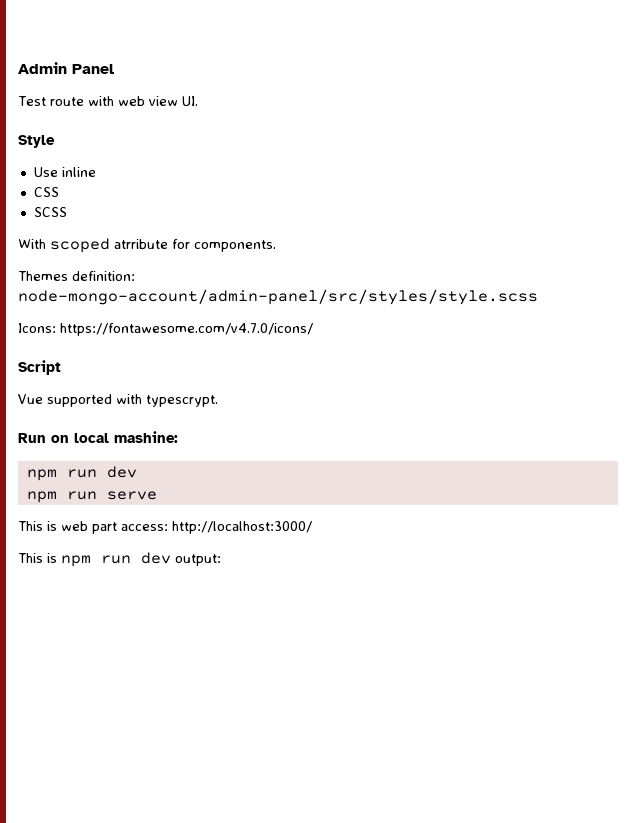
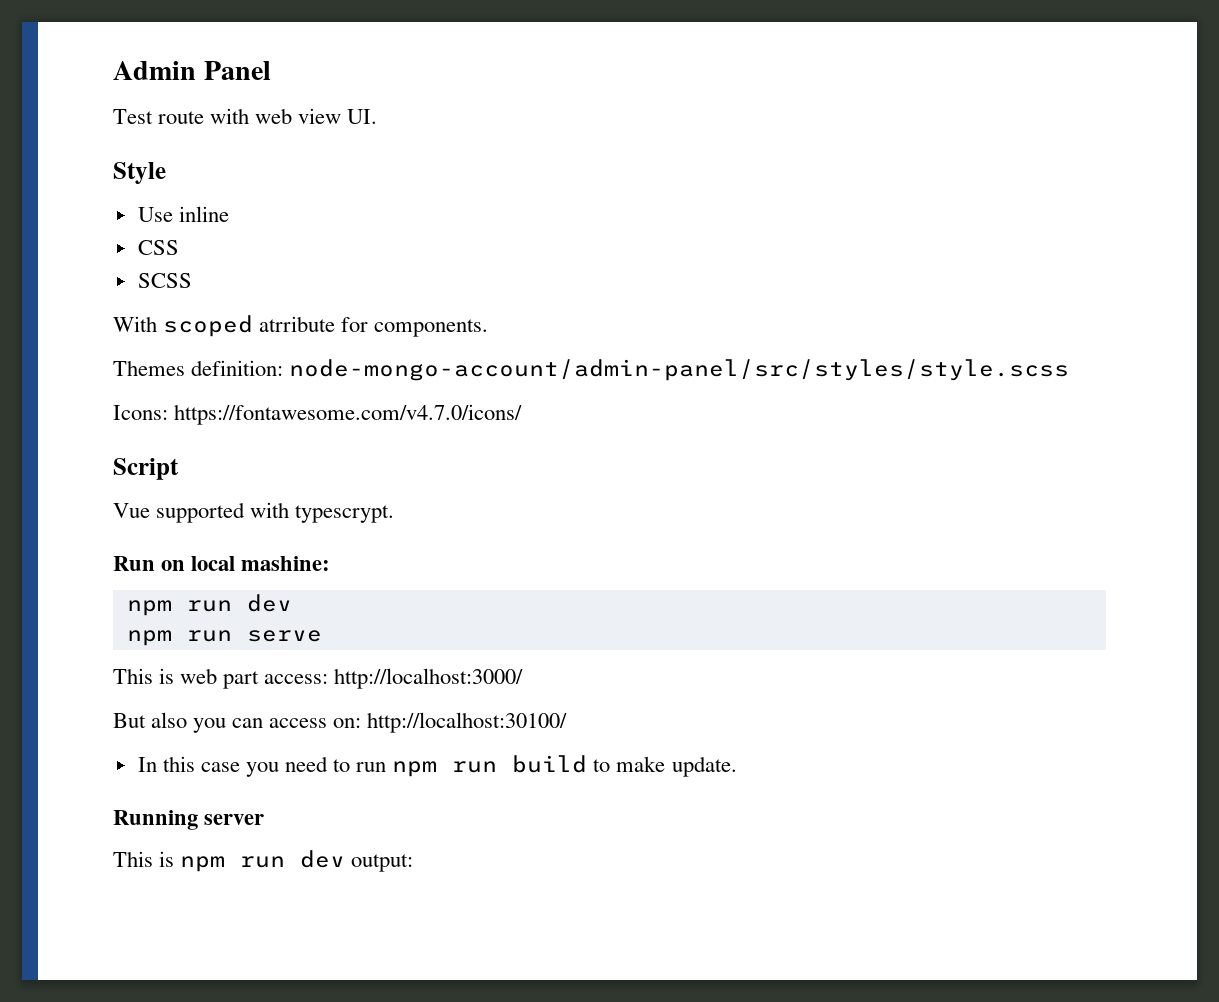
+ But also you can access on: http://localhost:30100/
+ In this case you need to run npm run build to make update.
+ Running server

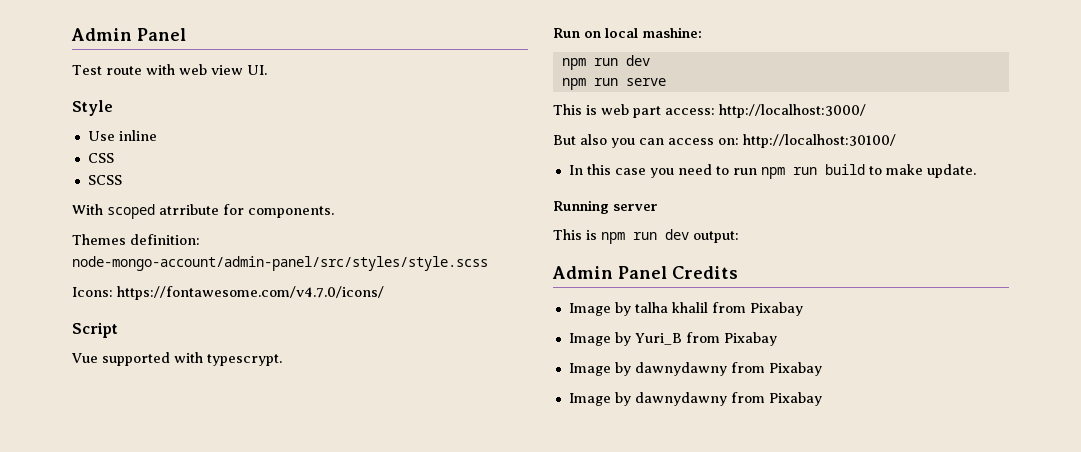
+ Admin Panel Credits
+ Image by talha khalil from Pixabay
+ Image by Yuri_B from Pixabay
+ Image by dawnydawny from Pixabay
+ Image by dawnydawny from Pixabay

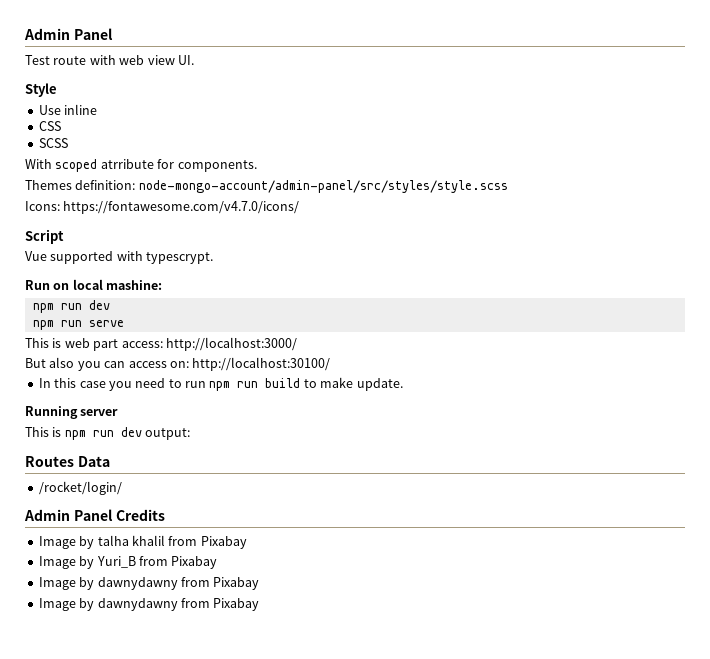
+ Routes Data
+ /rocket/login/

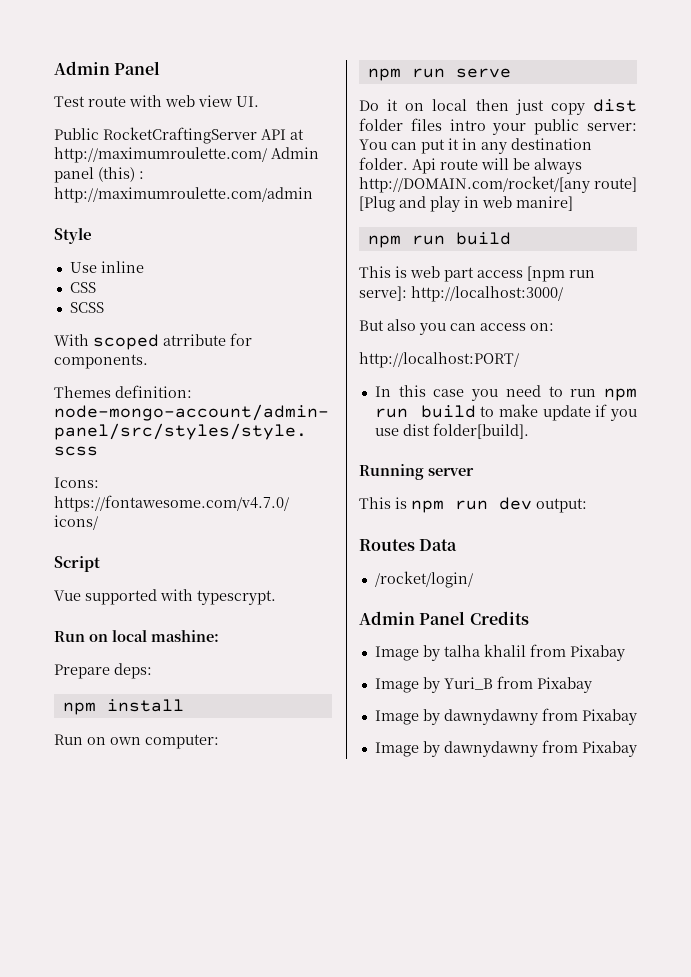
+ Public RocketCraftingServer API at http://maximumroulette.com/ Admin panel (this) : http://maximumroulette.com/admin
  Run on local mashine:
- npm run dev
+ Prepare deps:
+ npm install
+ Run on own computer:
  npm run serve
+ Do it on local then just copy dist folder files intro your public server: You can put it in any destination folder. Api route will be always http://DOMAIN.com/rocket/[any route] [Plug and play in web manire]
+ npm run build
- This is web part access: http://localhost:3000/
+ This is web part access [npm run serve]: http://localhost:3000/
- But also you can access on: http://localhost:30100/
+ But also you can access on:
+ http://localhost:PORT/
- In this case you need to run npm run build to make update.
+ In this case you need to run npm run build to make update if you use dist folder[build].

